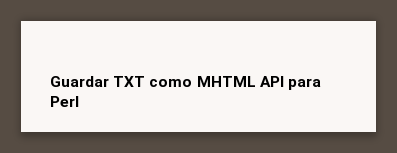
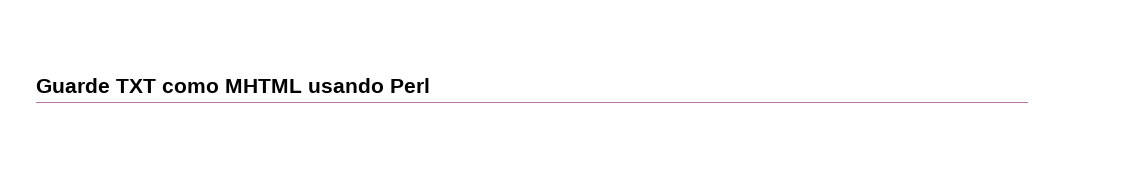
- Guardar TXT como MHTML API para Perl
+ Guarde TXT como MHTML usando Perl

